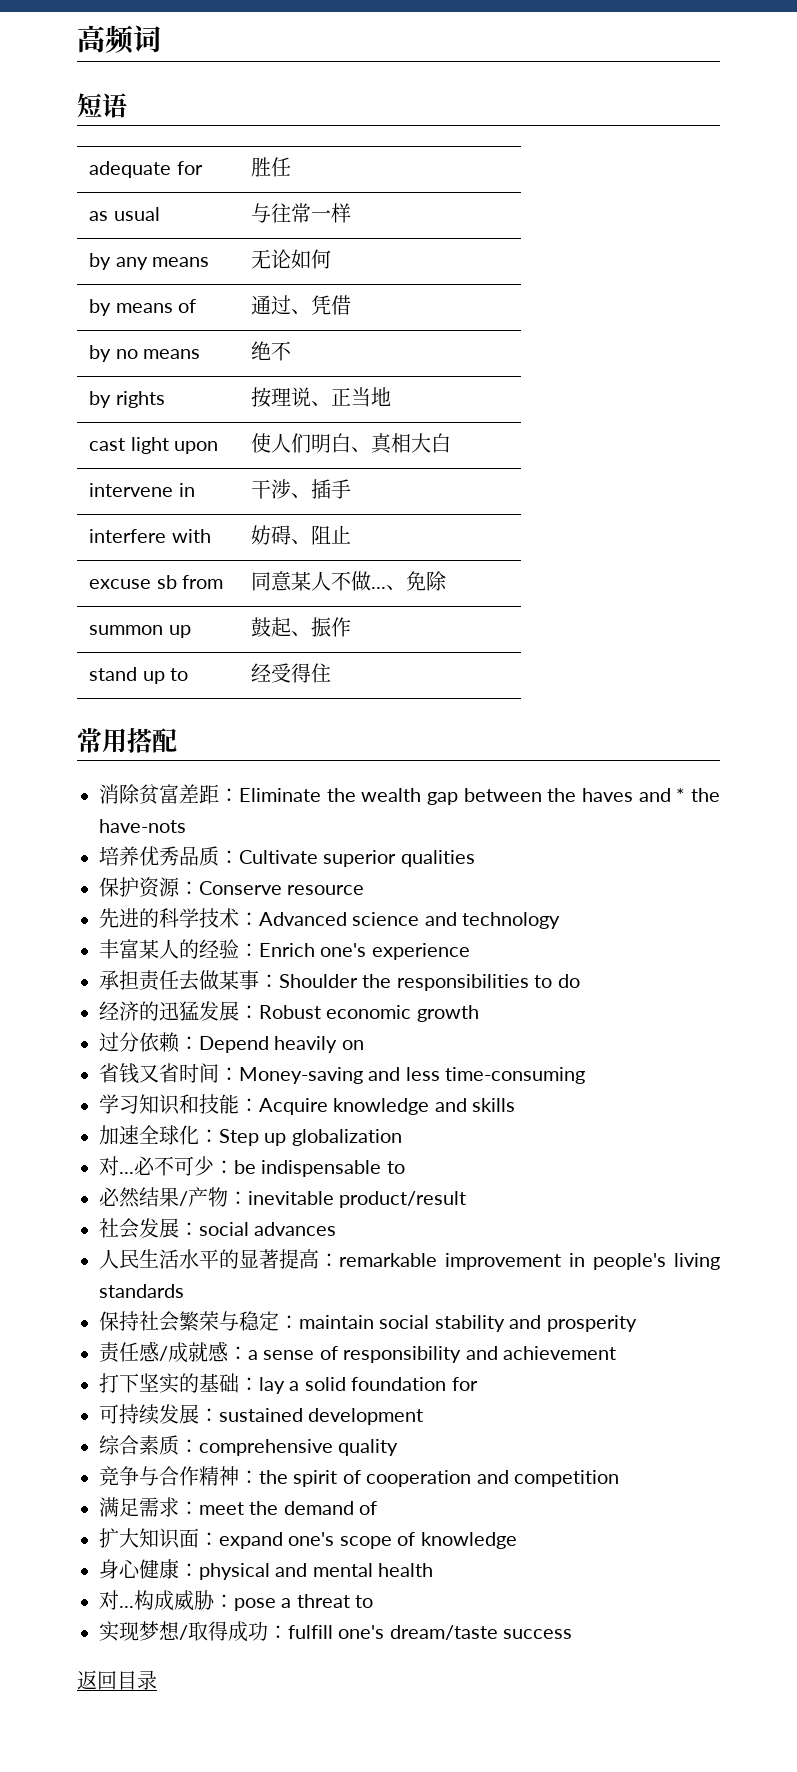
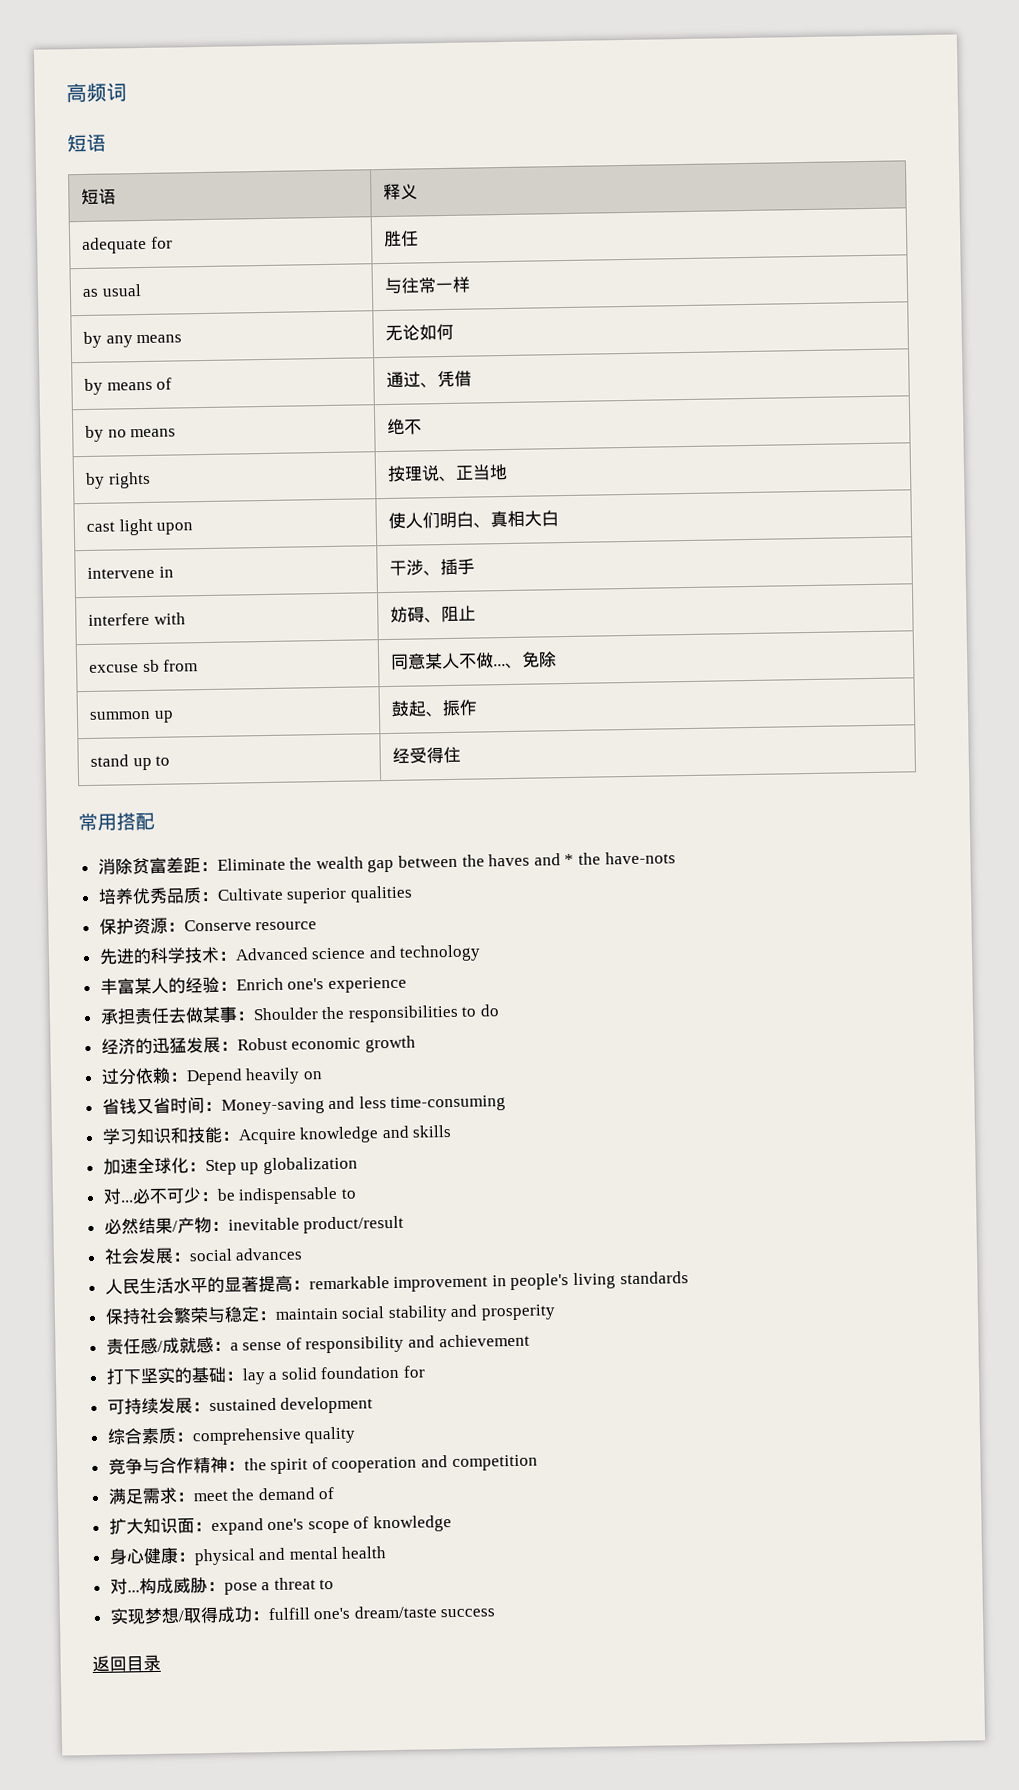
+ 短语 | 释义

